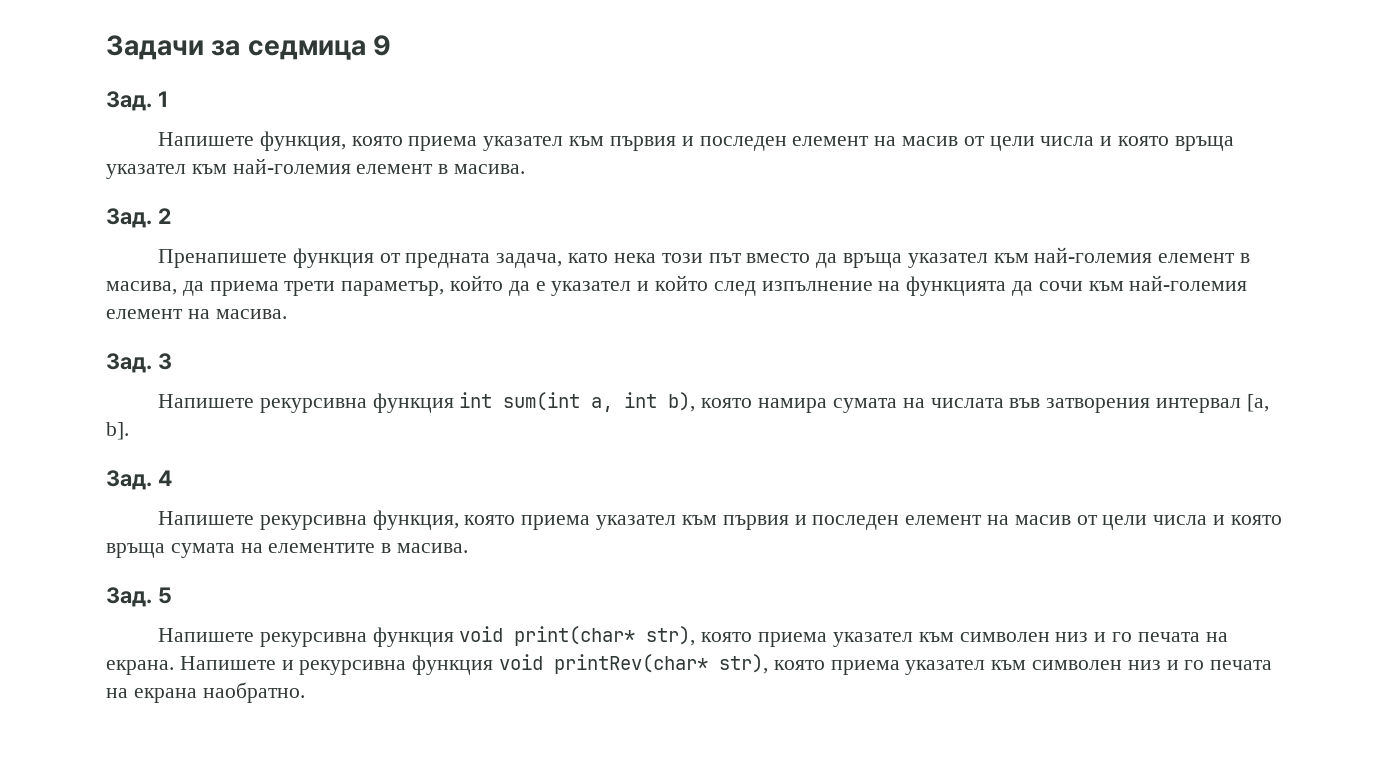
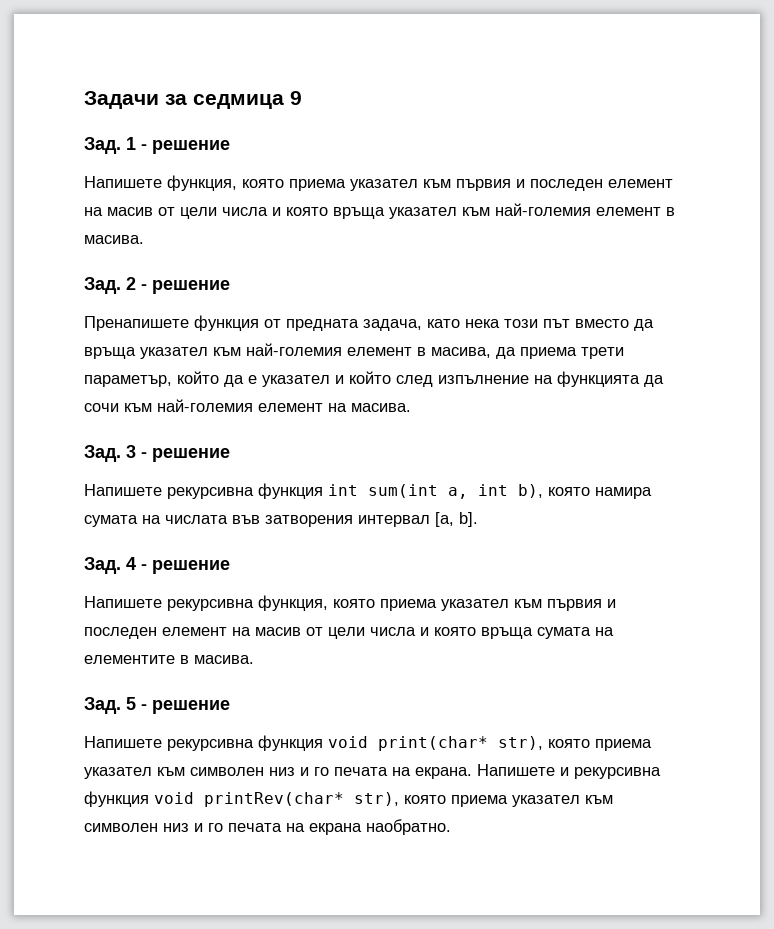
- Зад. 1
+ Зад. 1 - решение
- Зад. 2
+ Зад. 2 - решение
- Зад. 3
+ Зад. 3 - решение
- Зад. 4
+ Зад. 4 - решение
- Зад. 5
+ Зад. 5 - решение

